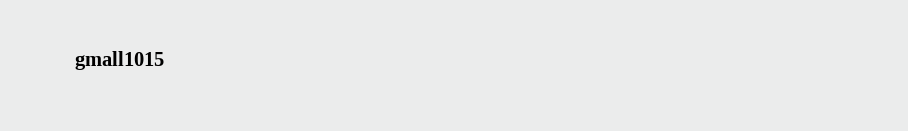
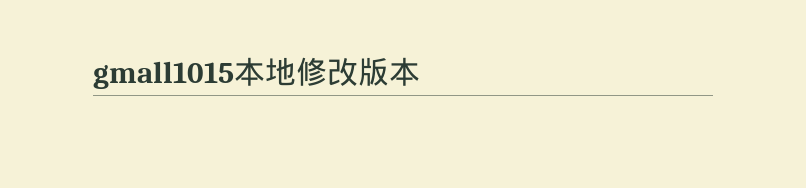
- gmall1015
+ gmall1015本地修改版本

